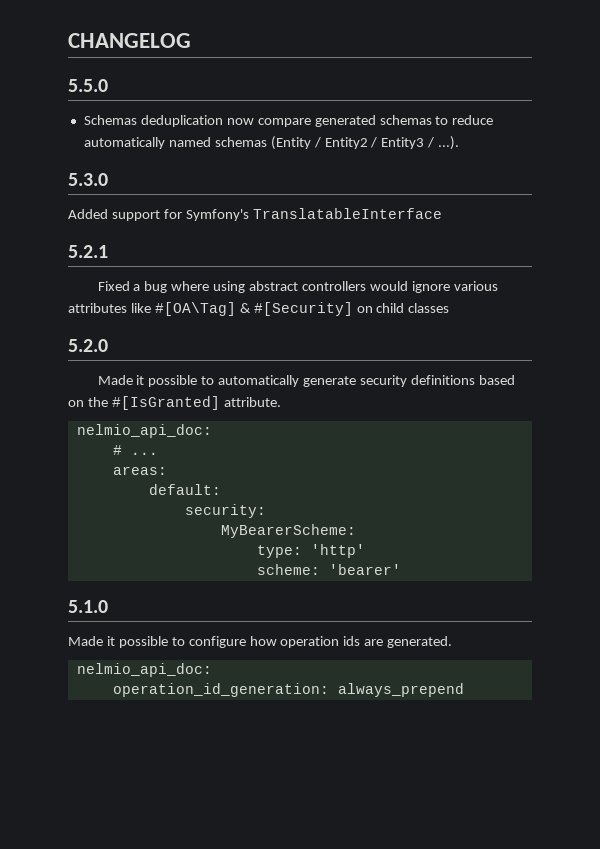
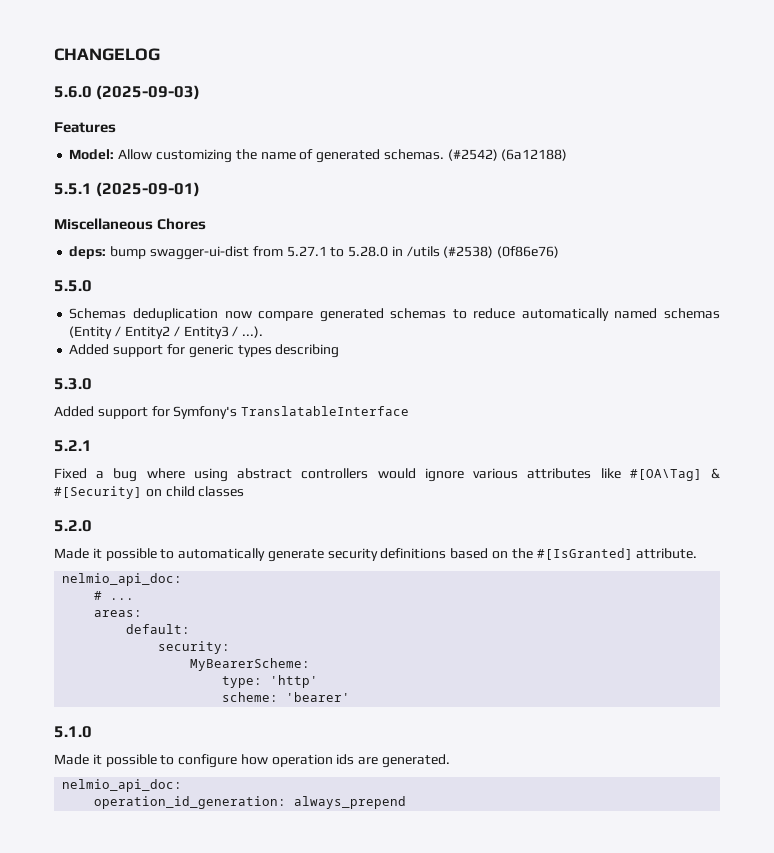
+ 5.6.0 (2025-09-03)
+ Features
+ Model: Allow customizing the name of generated schemas. (#2542) (6a12188)
+ 5.5.1 (2025-09-01)
+ Miscellaneous Chores
+ deps: bump swagger-ui-dist from 5.27.1 to 5.28.0 in /utils (#2538) (0f86e76)
+ Added support for generic types describing

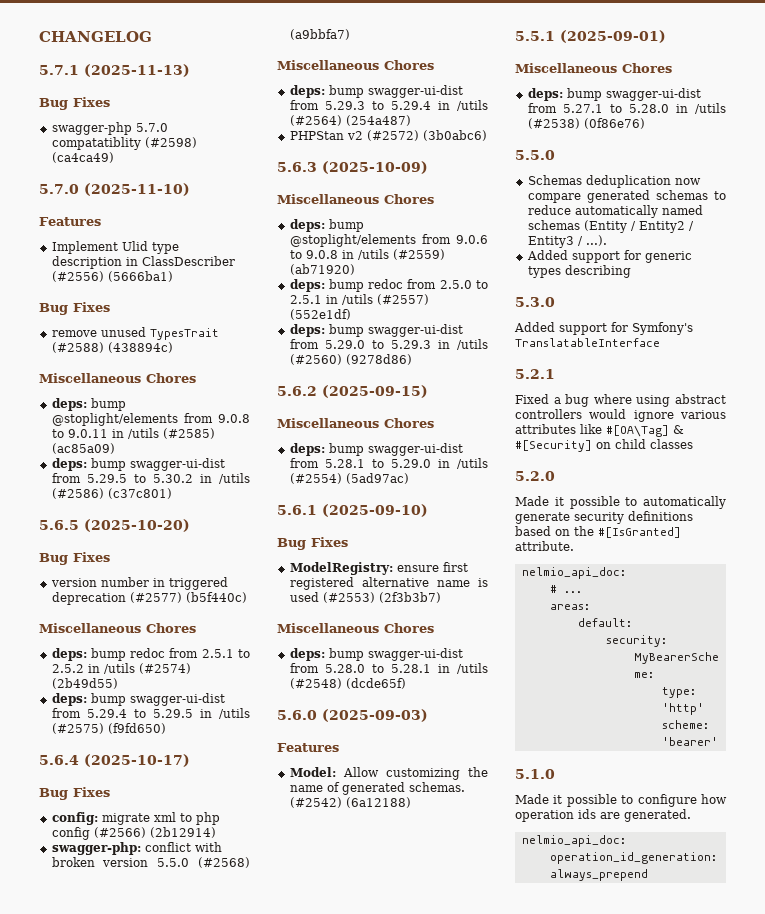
+ 5.7.1 (2025-11-13)
+ Bug Fixes
+ swagger-php 5.7.0 compatatiblity (#2598) (ca4ca49)
+ 5.7.0 (2025-11-10)
+ Features
+ Implement Ulid type description in ClassDescriber (#2556) (5666ba1)
+ Bug Fixes
+ remove unused TypesTrait (#2588) (438894c)
+ Miscellaneous Chores
+ deps: bump @stoplight/elements from 9.0.8 to 9.0.11 in /utils (#2585) (ac85a09)
+ deps: bump swagger-ui-dist from 5.29.5 to 5.30.2 in /utils (#2586) (c37c801)
+ 5.6.5 (2025-10-20)
+ Bug Fixes
+ version number in triggered deprecation (#2577) (b5f440c)
+ Miscellaneous Chores
+ deps: bump redoc from 2.5.1 to 2.5.2 in /utils (#2574) (2b49d55)
+ deps: bump swagger-ui-dist from 5.29.4 to 5.29.5 in /utils (#2575) (f9fd650)
+ 5.6.4 (2025-10-17)
+ Bug Fixes
+ config: migrate xml to php config (#2566) (2b12914)
+ swagger-php: conflict with broken version 5.5.0 (#2568) (a9bbfa7)
+ Miscellaneous Chores
+ deps: bump swagger-ui-dist from 5.29.3 to 5.29.4 in /utils (#2564) (254a487)
+ PHPStan v2 (#2572) (3b0abc6)
+ 5.6.3 (2025-10-09)
+ Miscellaneous Chores
+ deps: bump @stoplight/elements from 9.0.6 to 9.0.8 in /utils (#2559) (ab71920)
+ deps: bump redoc from 2.5.0 to 2.5.1 in /utils (#2557) (552e1df)
+ deps: bump swagger-ui-dist from 5.29.0 to 5.29.3 in /utils (#2560) (9278d86)
+ 5.6.2 (2025-09-15)
+ Miscellaneous Chores
+ deps: bump swagger-ui-dist from 5.28.1 to 5.29.0 in /utils (#2554) (5ad97ac)
+ 5.6.1 (2025-09-10)
+ Bug Fixes
+ ModelRegistry: ensure first registered alternative name is used (#2553) (2f3b3b7)
+ Miscellaneous Chores
+ deps: bump swagger-ui-dist from 5.28.0 to 5.28.1 in /utils (#2548) (dcde65f)

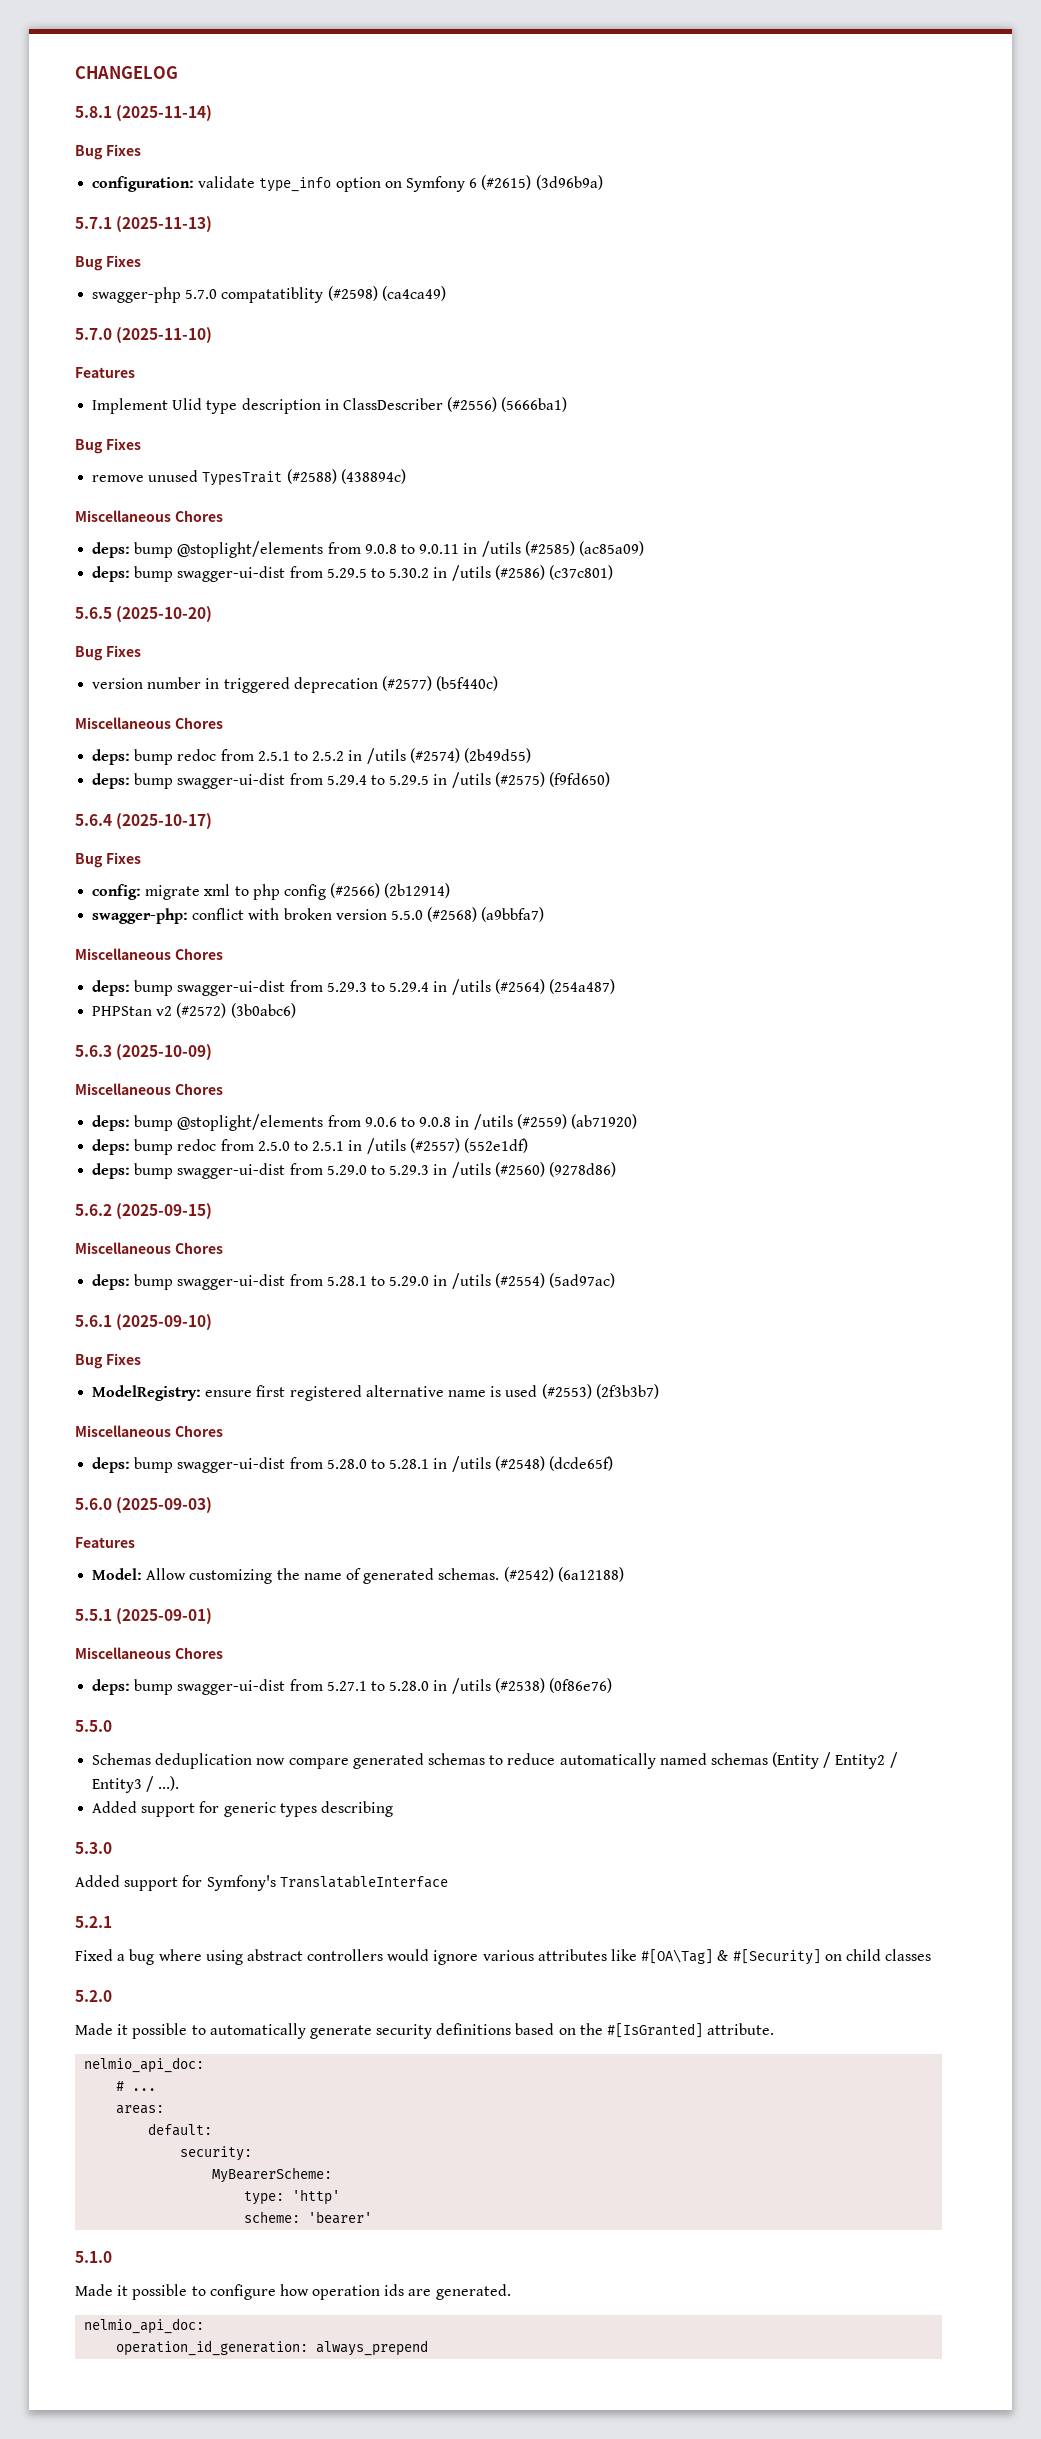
+ 5.8.1 (2025-11-14)
+ Bug Fixes
+ configuration: validate type_info option on Symfony 6 (#2615) (3d96b9a)

